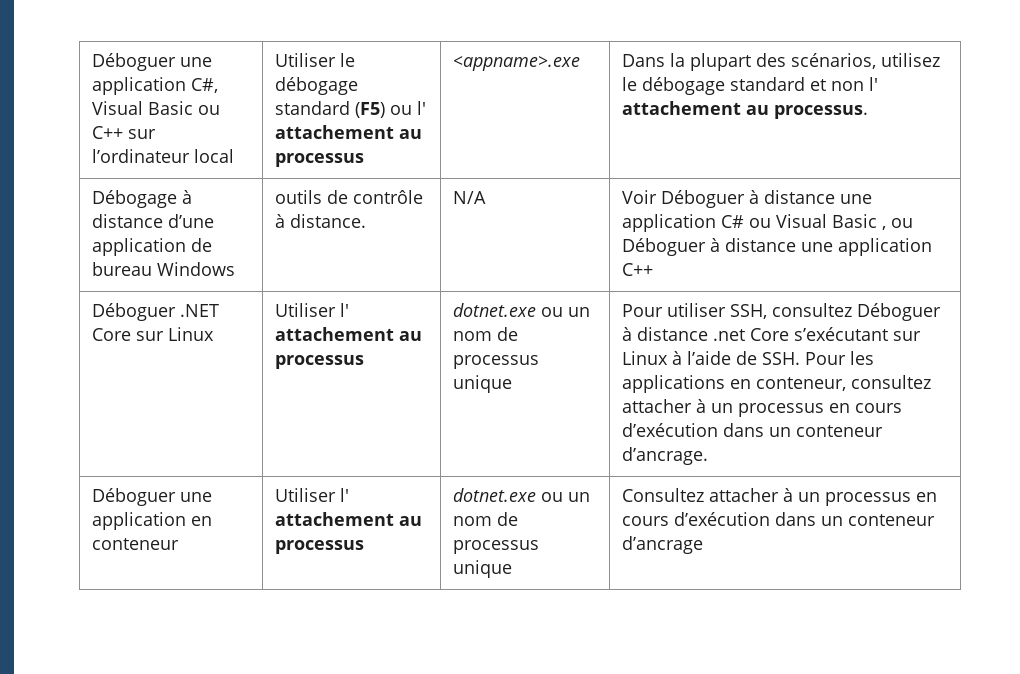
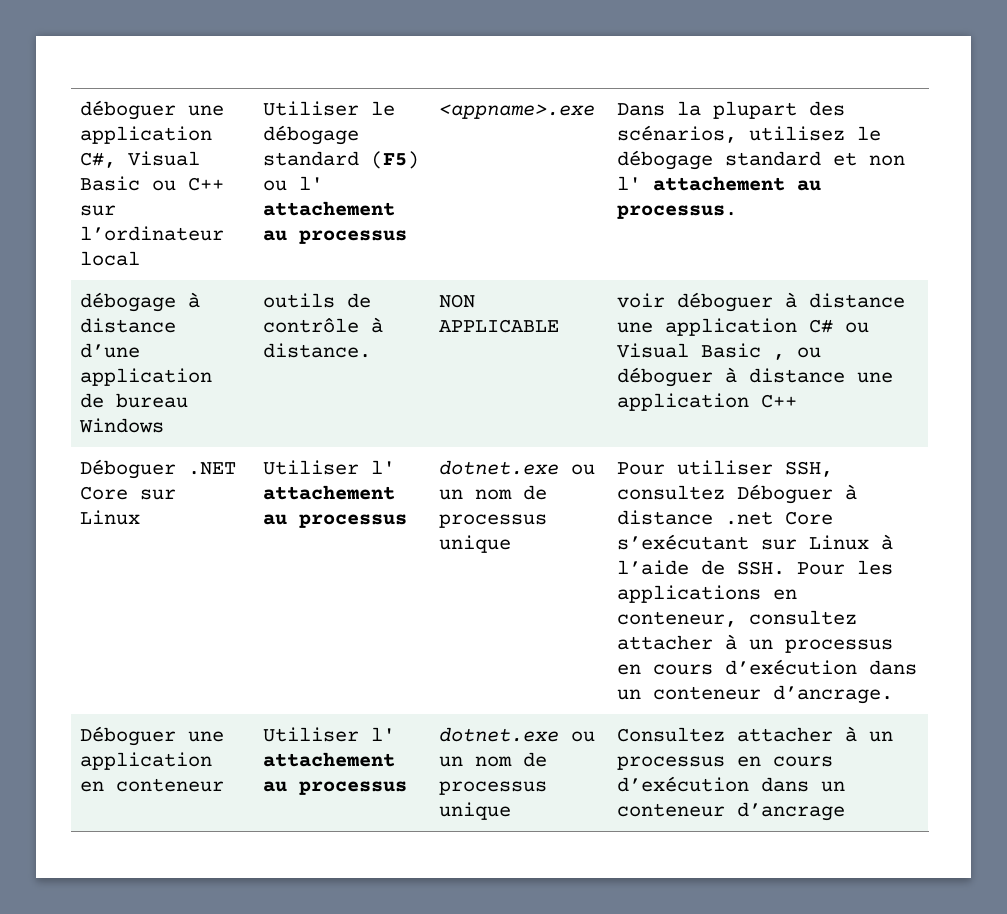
- Déboguer une application C#, Visual Basic ou C++ sur l’ordinateur local | Utiliser le débogage standard (F5) ou l' attachement au processus | <appname>.exe | Dans la plupart des scénarios, utilisez le débogage standard et non l' attachement au processus.
+ déboguer une application C#, Visual Basic ou C++ sur l’ordinateur local | Utiliser le débogage standard (F5) ou l' attachement au processus | <appname>.exe | Dans la plupart des scénarios, utilisez le débogage standard et non l' attachement au processus.
- Débogage à distance d’une application de bureau Windows | outils de contrôle à distance. | N/A | Voir Déboguer à distance une application C# ou Visual Basic , ou Déboguer à distance une application C++
+ débogage à distance d’une application de bureau Windows | outils de contrôle à distance. | NON APPLICABLE | voir déboguer à distance une application C# ou Visual Basic , ou déboguer à distance une application C++

